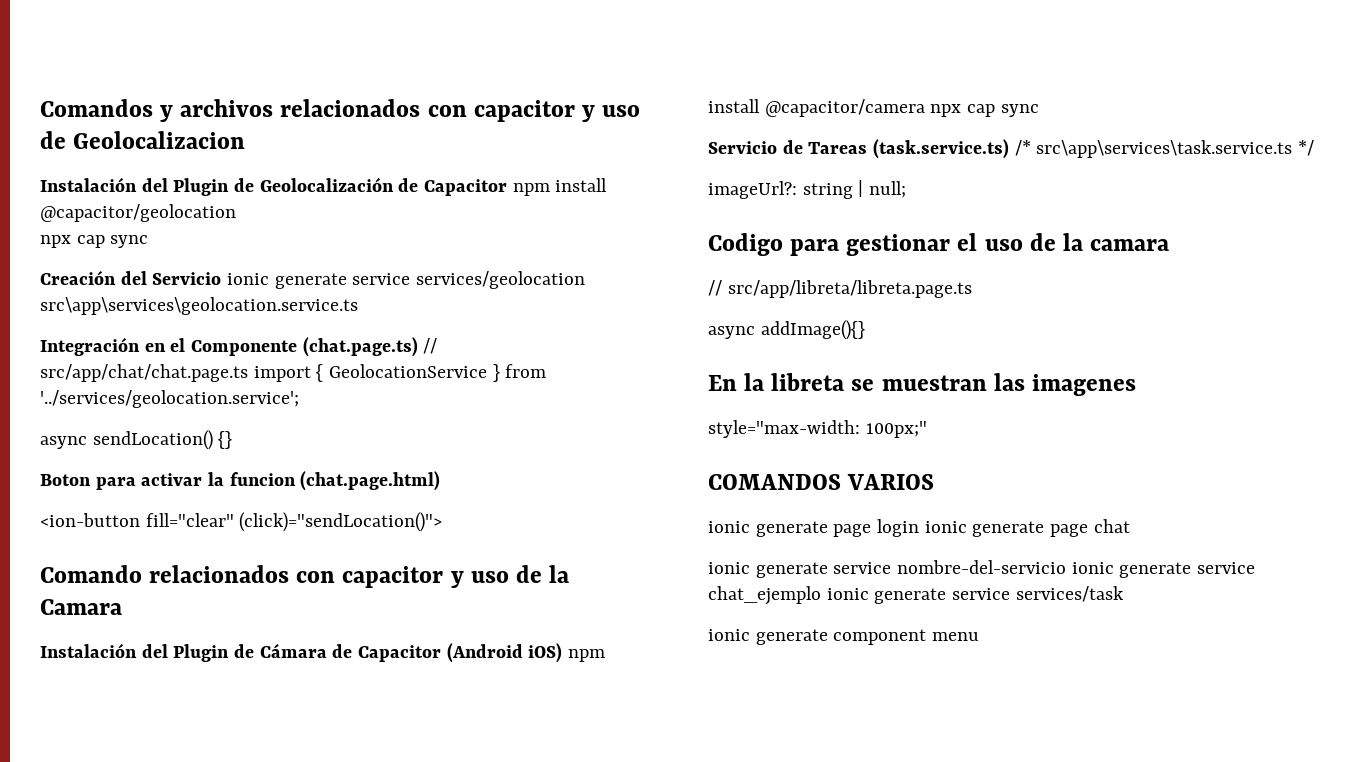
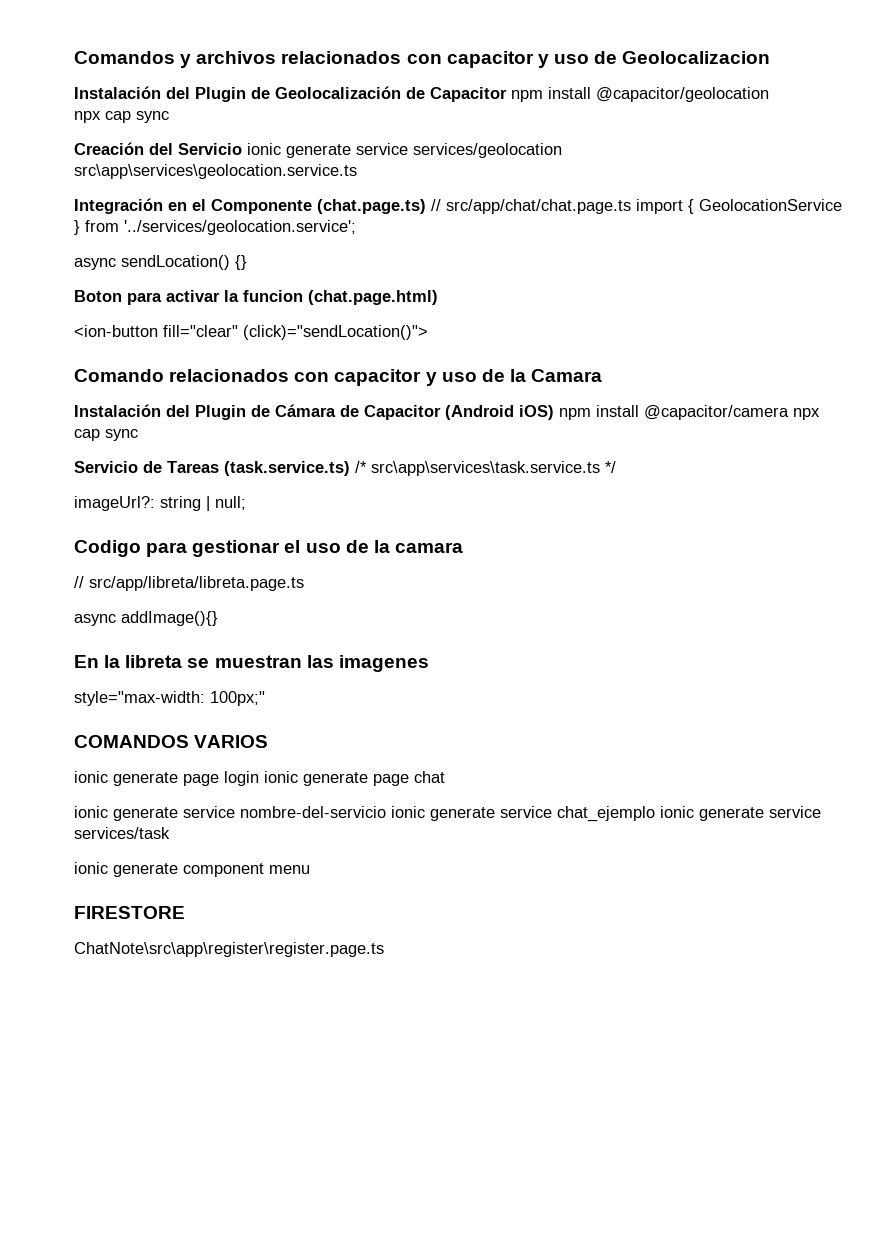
+ FIRESTORE
+ ChatNote\src\app\register\register.page.ts

